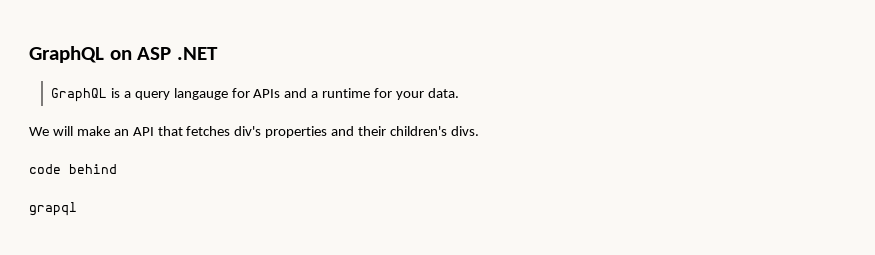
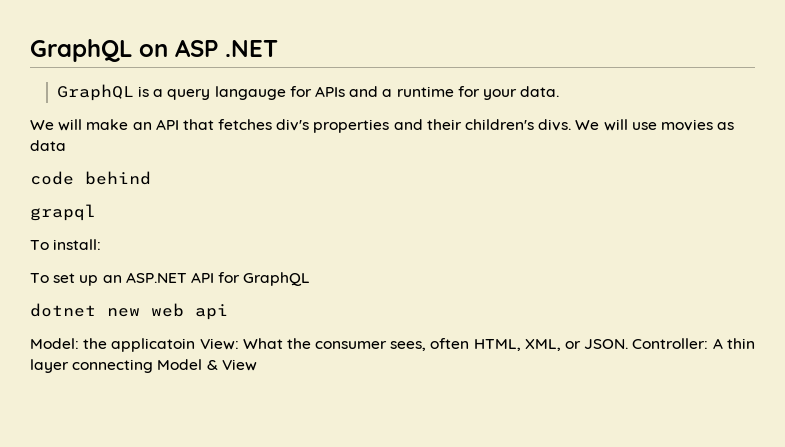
- We will make an API that fetches div's properties and their children's divs.
+ We will make an API that fetches div's properties and their children's divs. We will use movies as data
  code behind
  grapql
+ To install:
+ To set up an ASP.NET API for GraphQL
+ dotnet new web api
+ Model: the applicatoin View: What the consumer sees, often HTML, XML, or JSON. Controller: A thin layer connecting Model & View

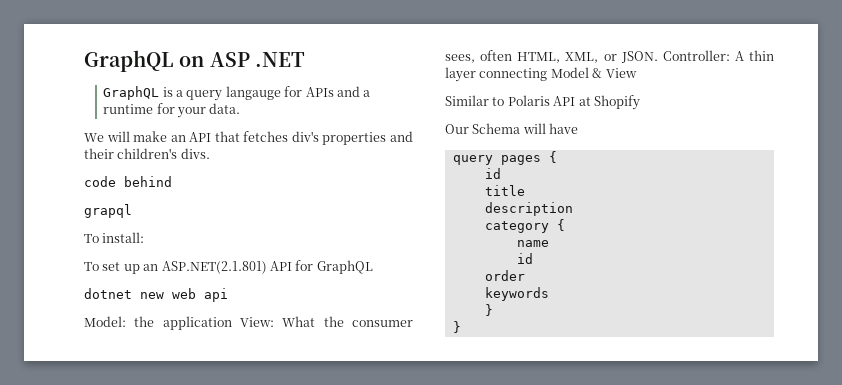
- We will use movies as data
- To set up an ASP.NET API for GraphQL
+ To set up an ASP.NET(2.1.801) API for GraphQL
- Model: the applicatoin View: What the consumer sees, often HTML, XML, or JSON.
+ Model: the application View: What the consumer sees, often HTML, XML, or JSON.
+ Similar to Polaris API at Shopify
+ Our Schema will have
+ query pages {
+ id
+ title
+ description
+ category {
+ name
+ id
+ order
+ keywords
+ }
+ }

